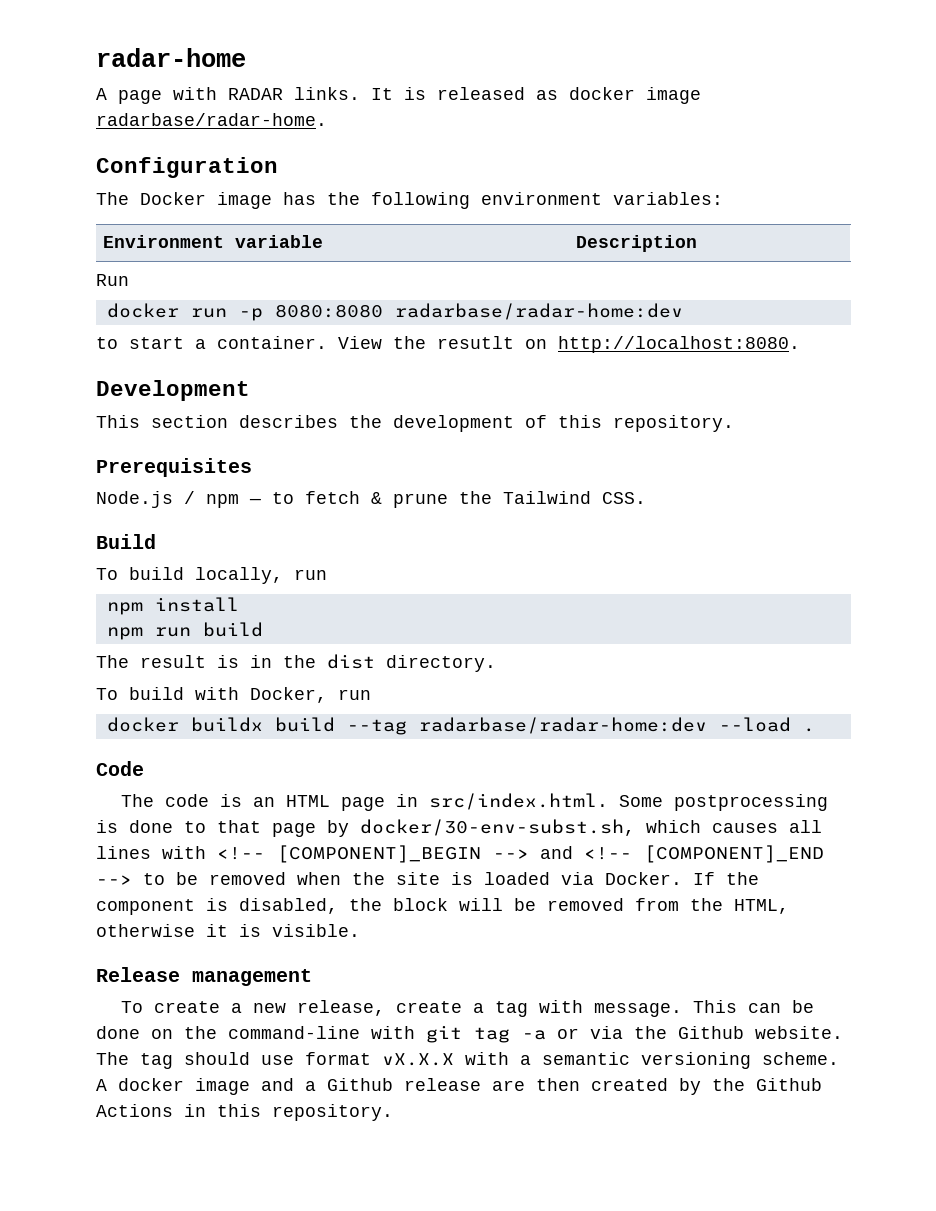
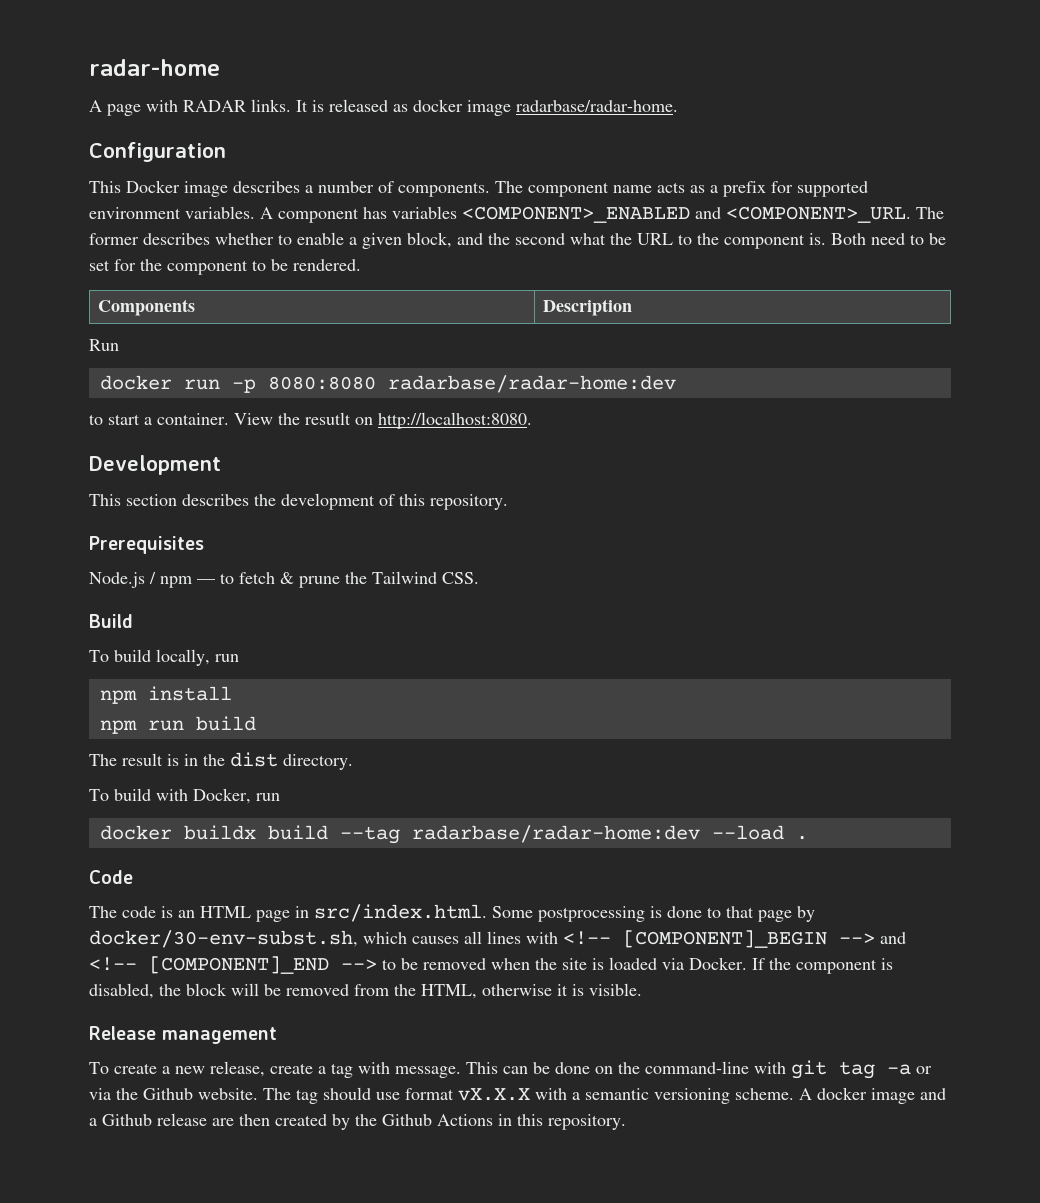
- The Docker image has the following environment variables:
- Environment variable | Description
+ This Docker image describes a number of components. The component name acts as a prefix for supported environment variables. A component has variables <COMPONENT>_ENABLED and <COMPONENT>_URL. The former describes whether to enable a given block, and the second what the URL to the component is. Both need to be set for the component to be rendered.
+ Components | Description

